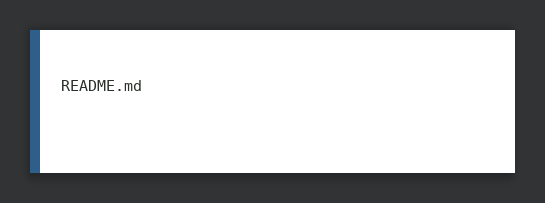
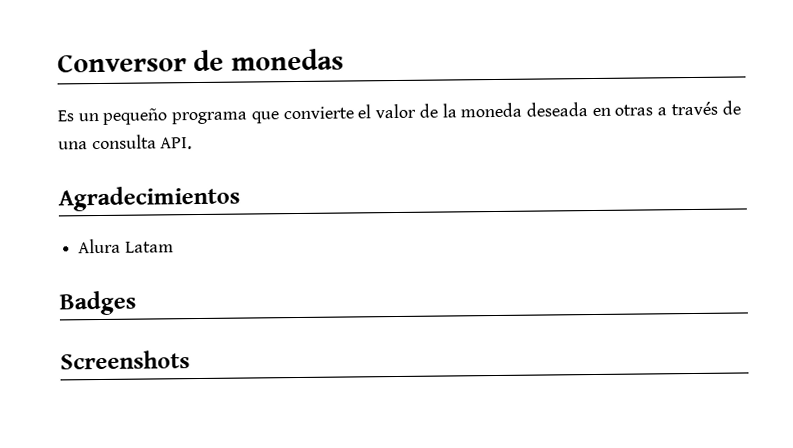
- README.md
+ Conversor de monedas
+ Es un pequeño programa que convierte el valor de la moneda deseada en otras a través de una consulta API.
+ Agradecimientos
+ Alura Latam
+ Badges
+ Screenshots

